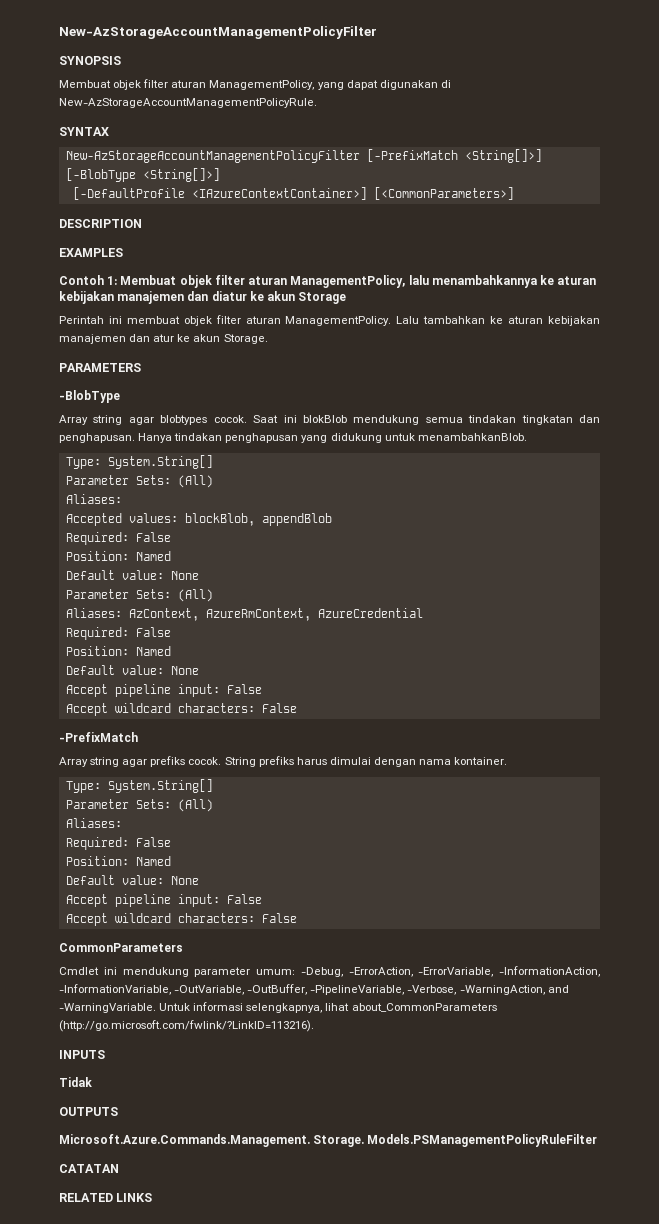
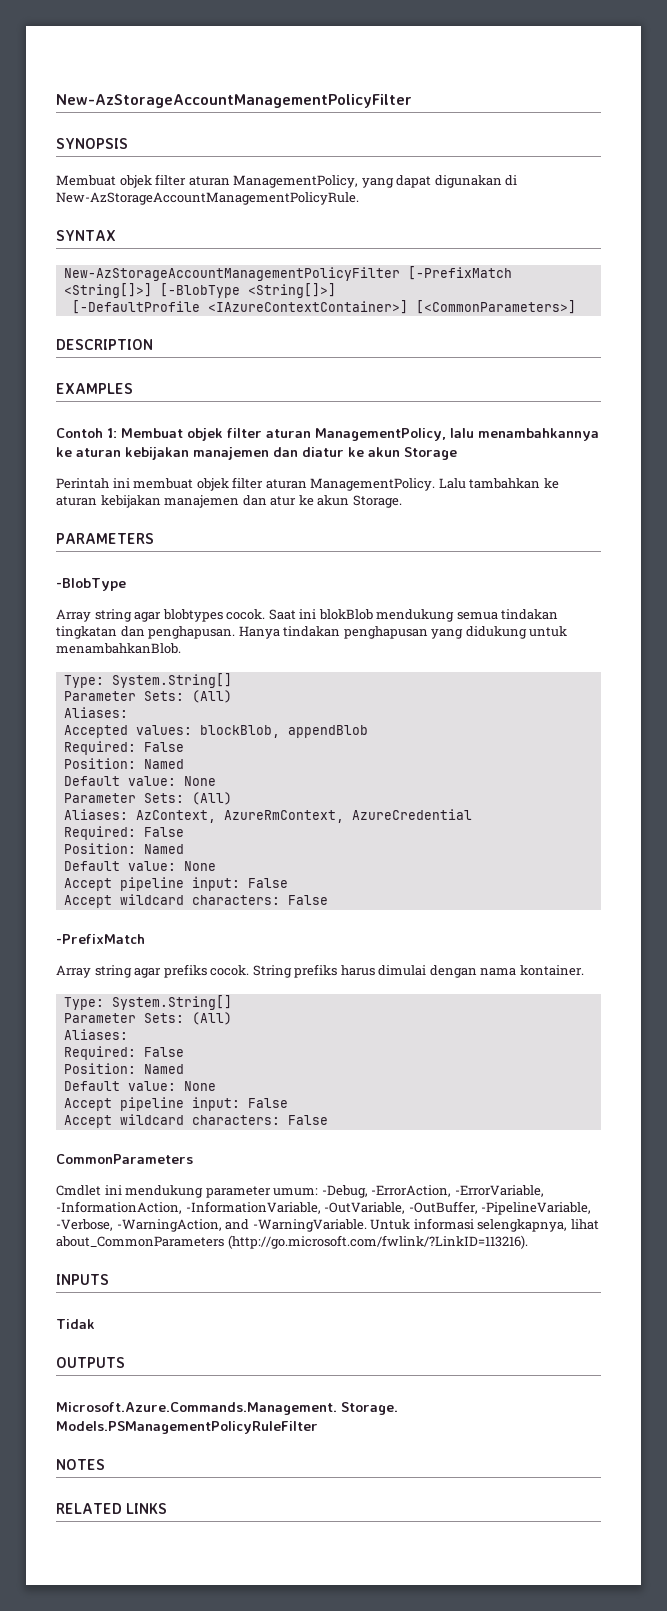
- CATATAN
+ NOTES

